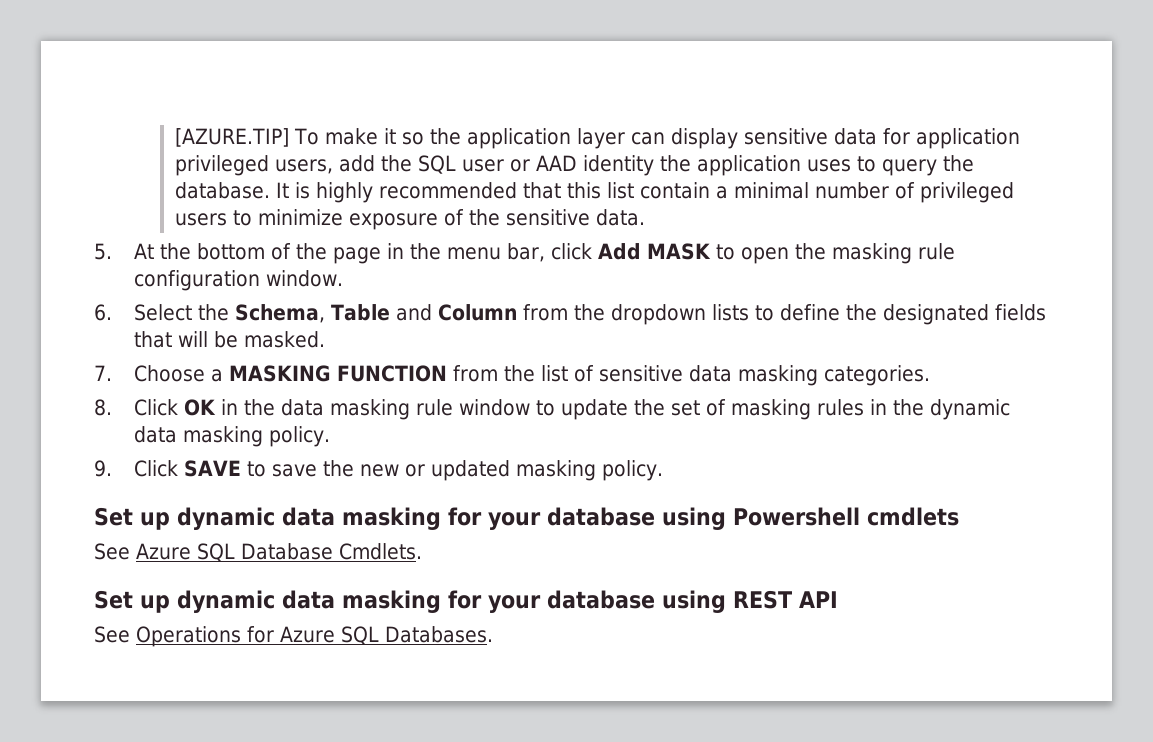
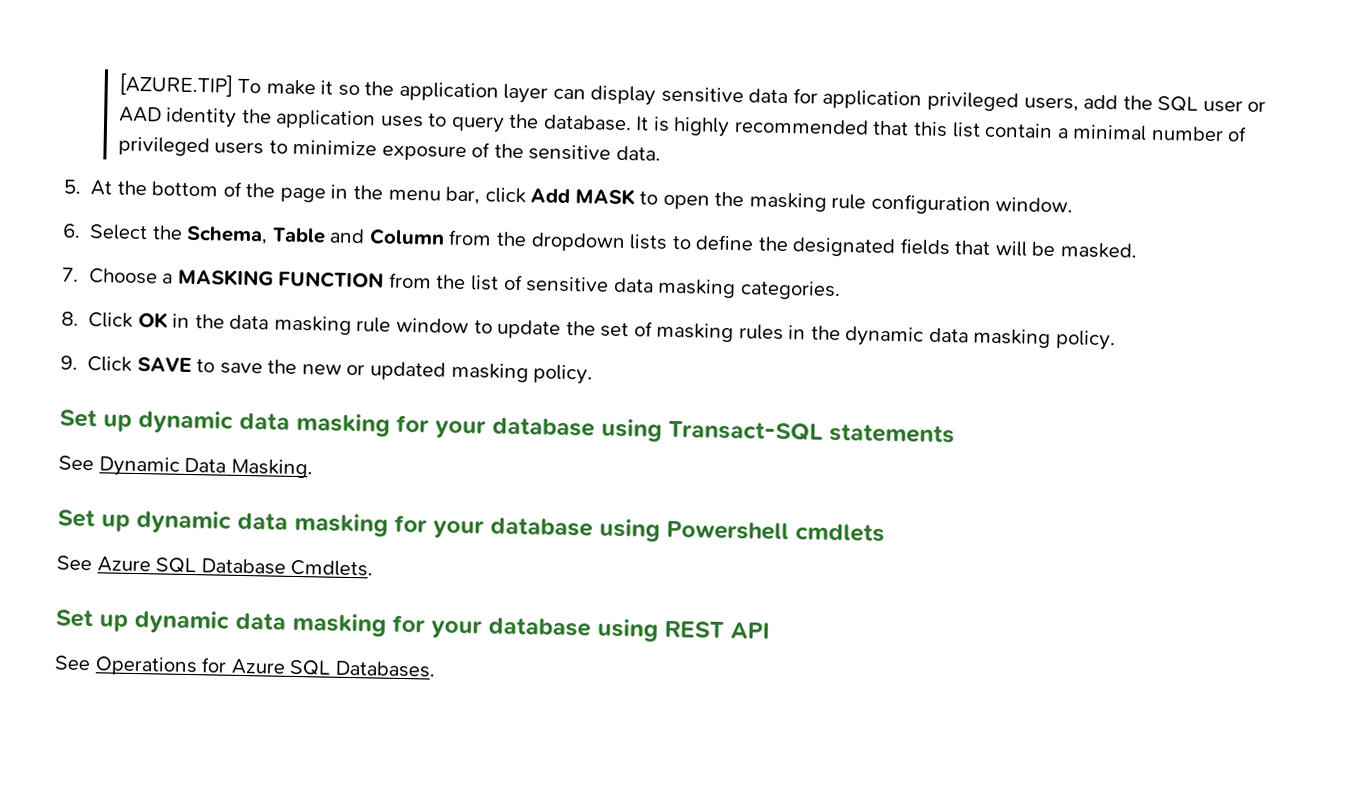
+ Set up dynamic data masking for your database using Transact-SQL statements
+ See Dynamic Data Masking.

